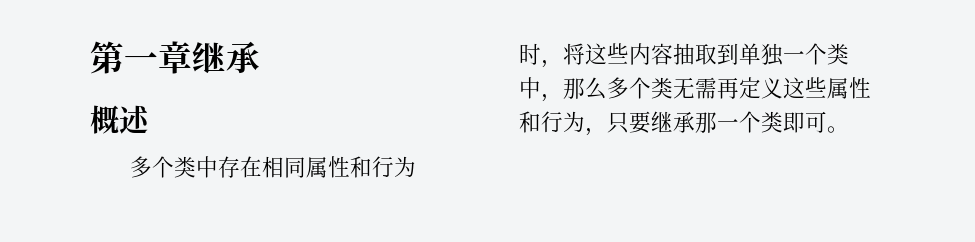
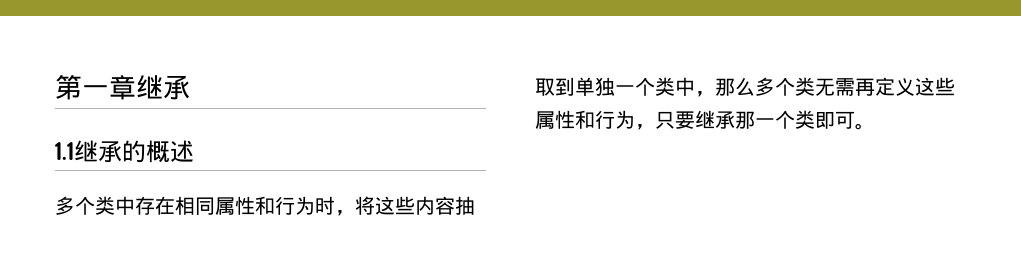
- 概述
+ 1.1继承的概述

